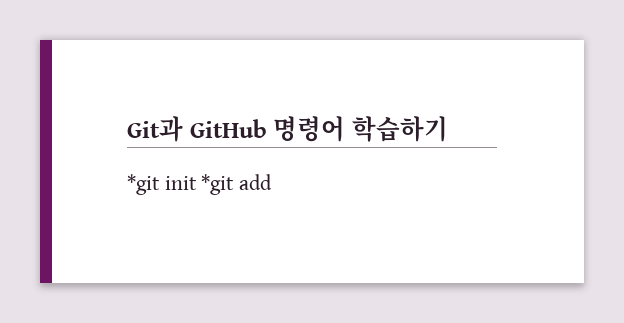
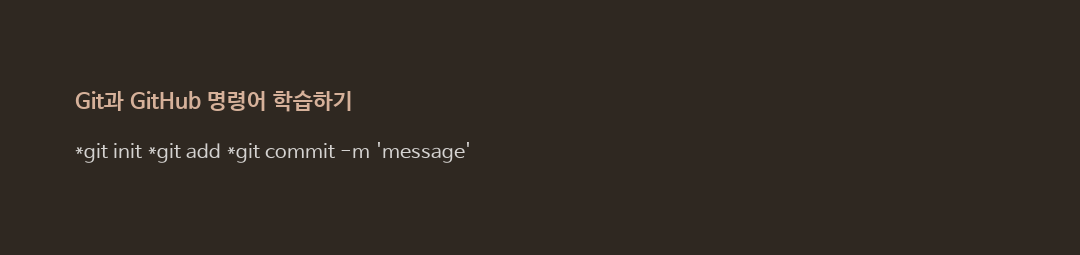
- *git init *git add
+ *git init *git add *git commit -m 'message'

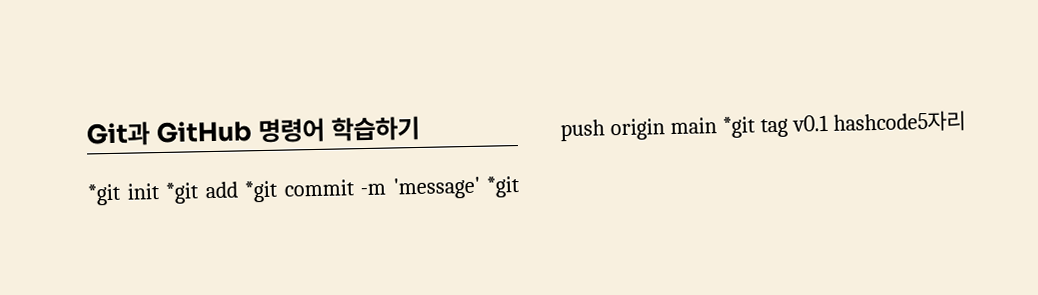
- *git init *git add *git commit -m 'message'
+ *git init *git add *git commit -m 'message' *git push origin main *git tag v0.1 hashcode5자리

